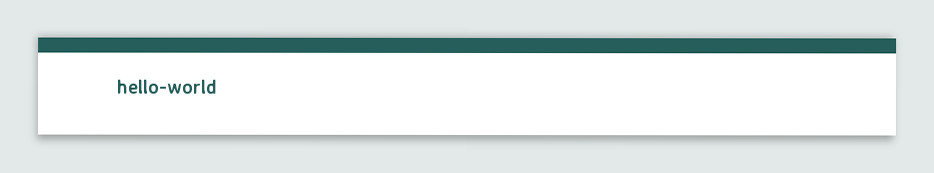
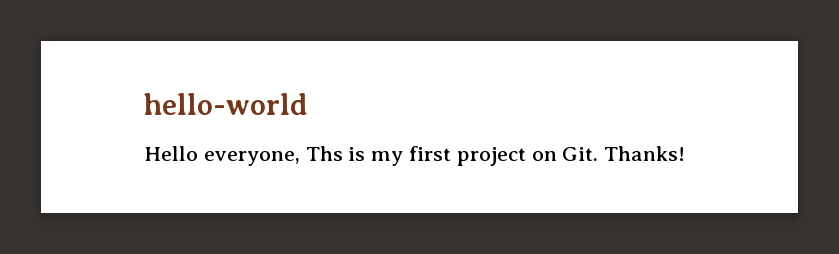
+ Hello everyone, Ths is my first project on Git. Thanks!

